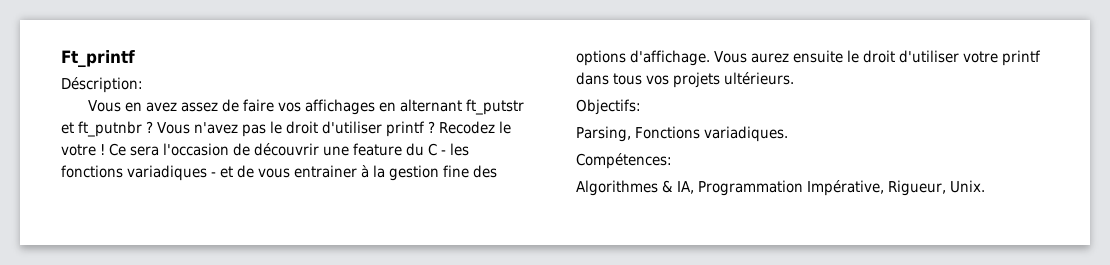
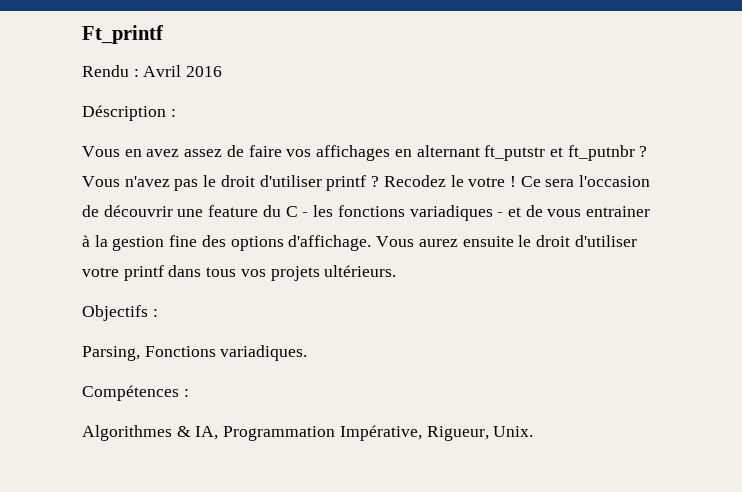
- Déscription:
+ Rendu : Avril 2016
+ Déscription :
- Objectifs:
+ Objectifs :
- Compétences:
+ Compétences :

